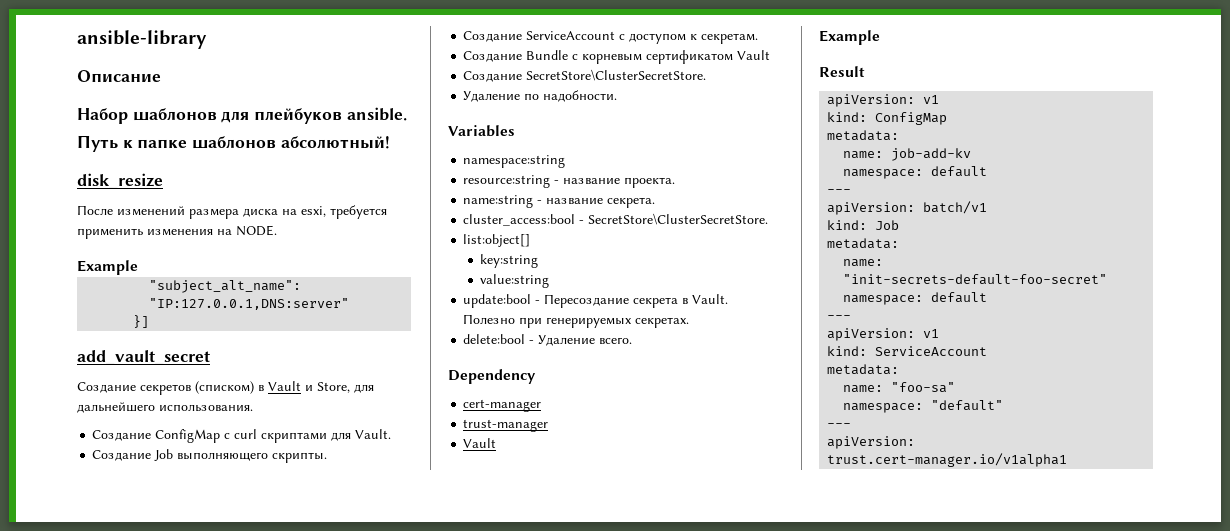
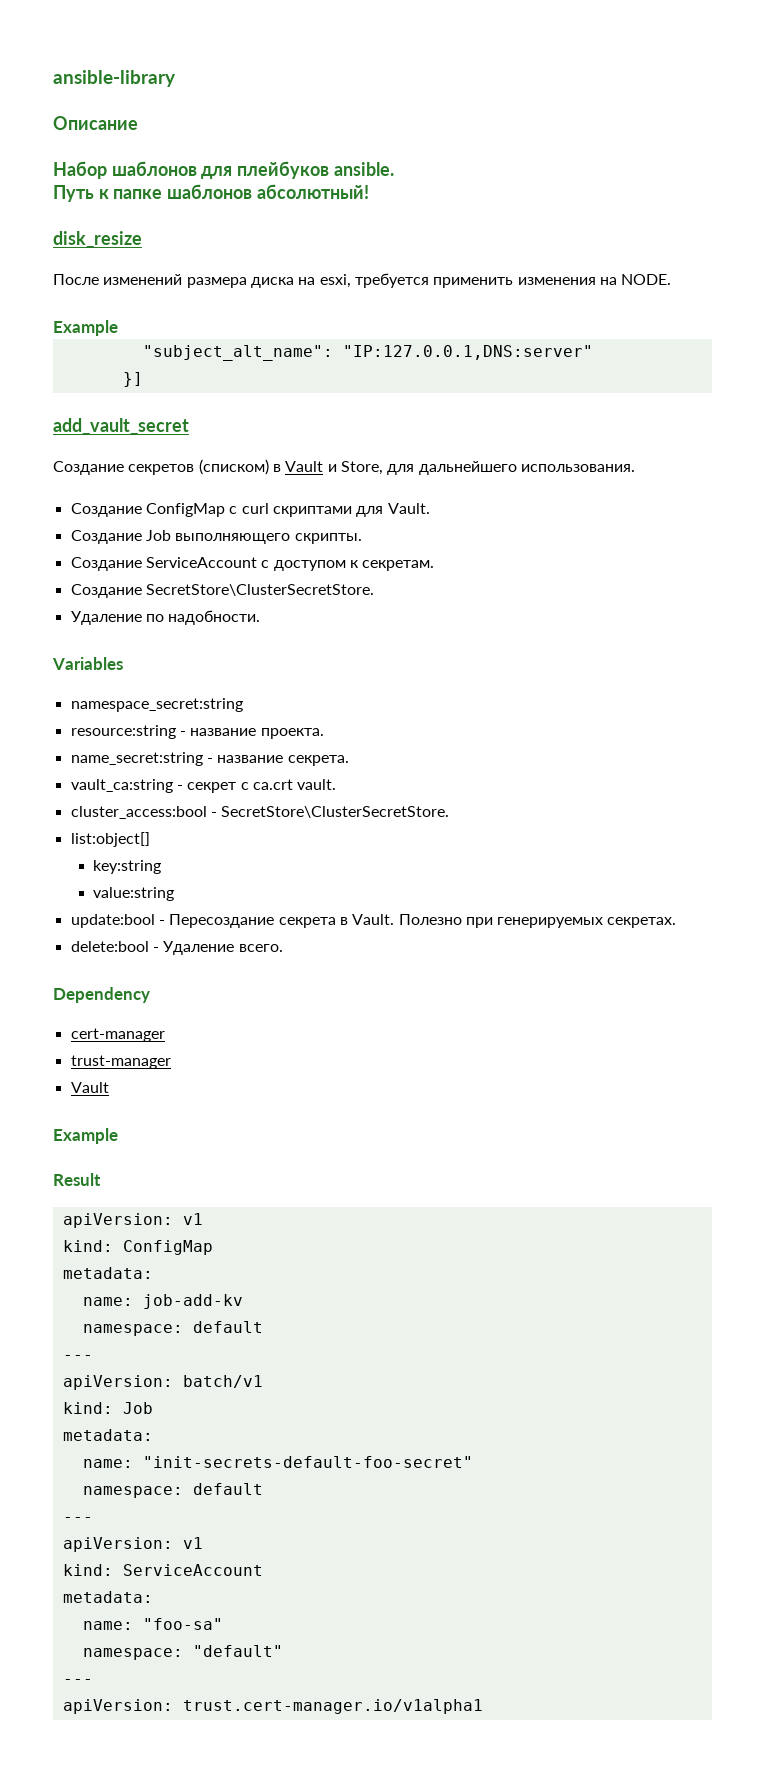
- Создание Bundle с корневым сертификатом Vault
- namespace:string
+ namespace_secret:string
- name:string - название секрета.
+ name_secret:string - название секрета.
+ vault_ca:string - секрет с ca.crt vault.

